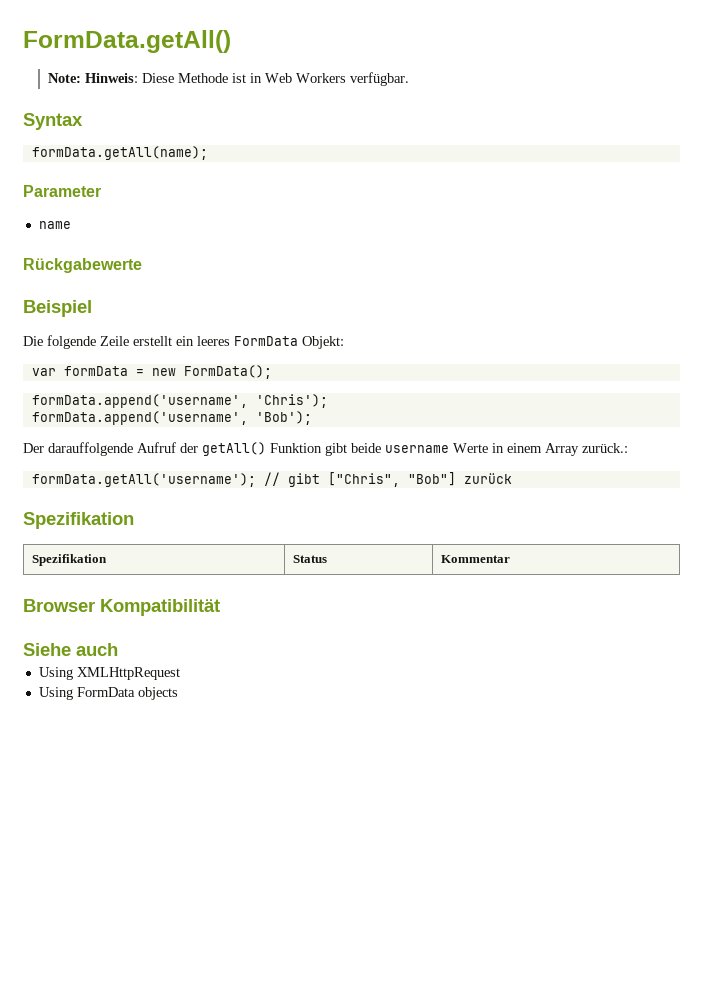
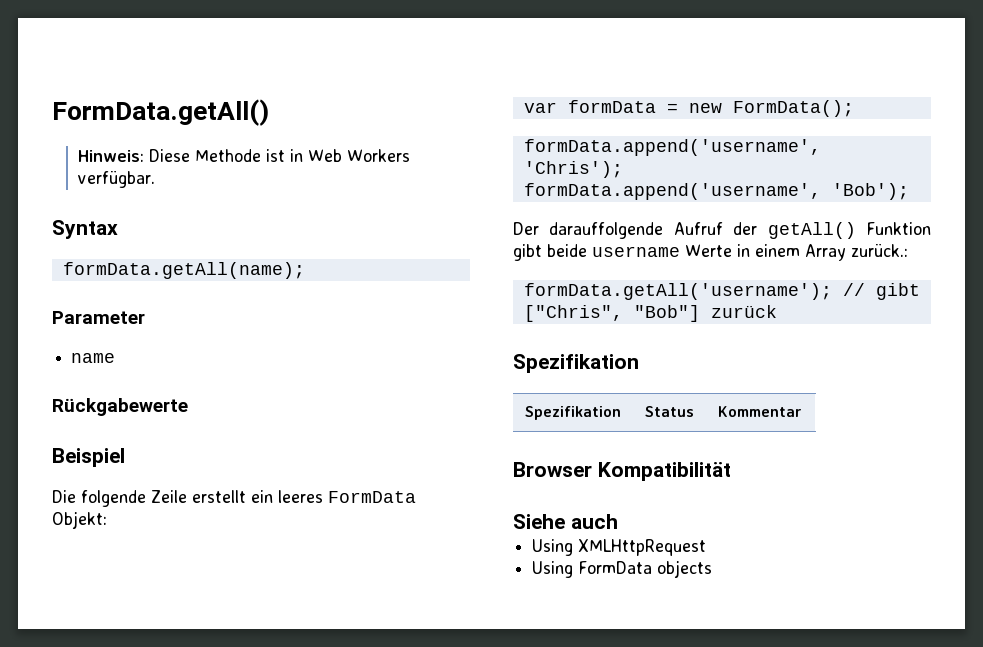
- Note: Hinweis: Diese Methode ist in Web Workers verfügbar.
+ Hinweis: Diese Methode ist in Web Workers verfügbar.

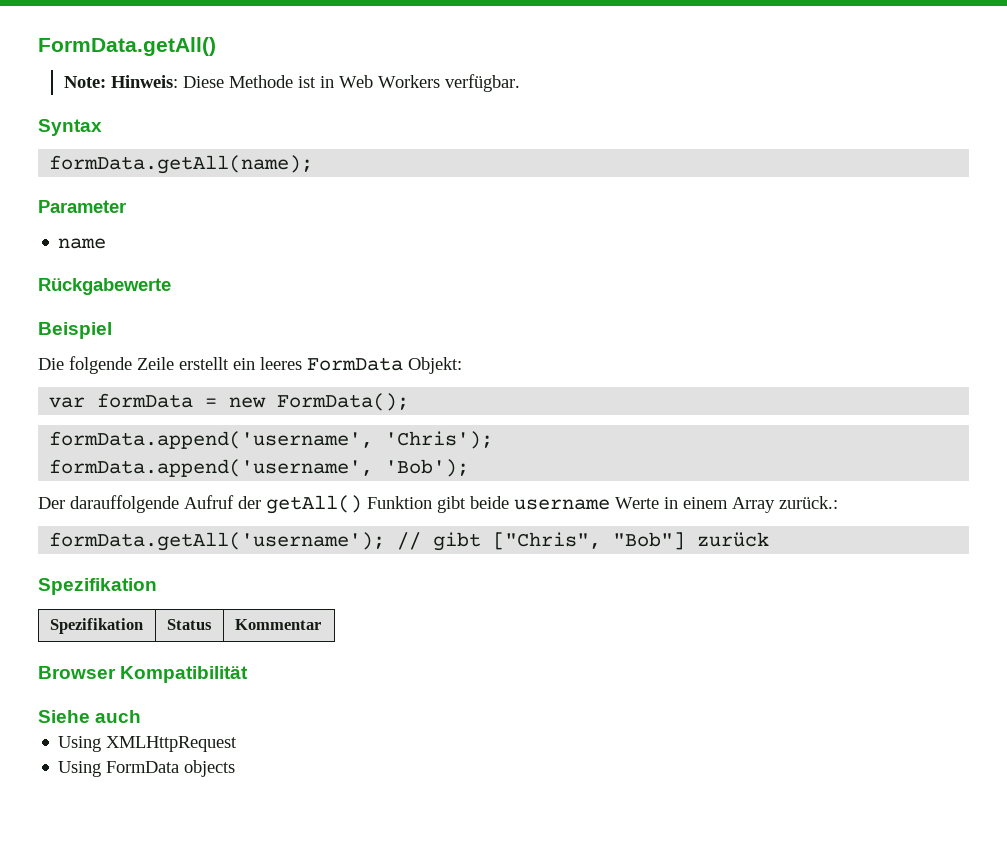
- Hinweis: Diese Methode ist in Web Workers verfügbar.
+ Note: Hinweis: Diese Methode ist in Web Workers verfügbar.

